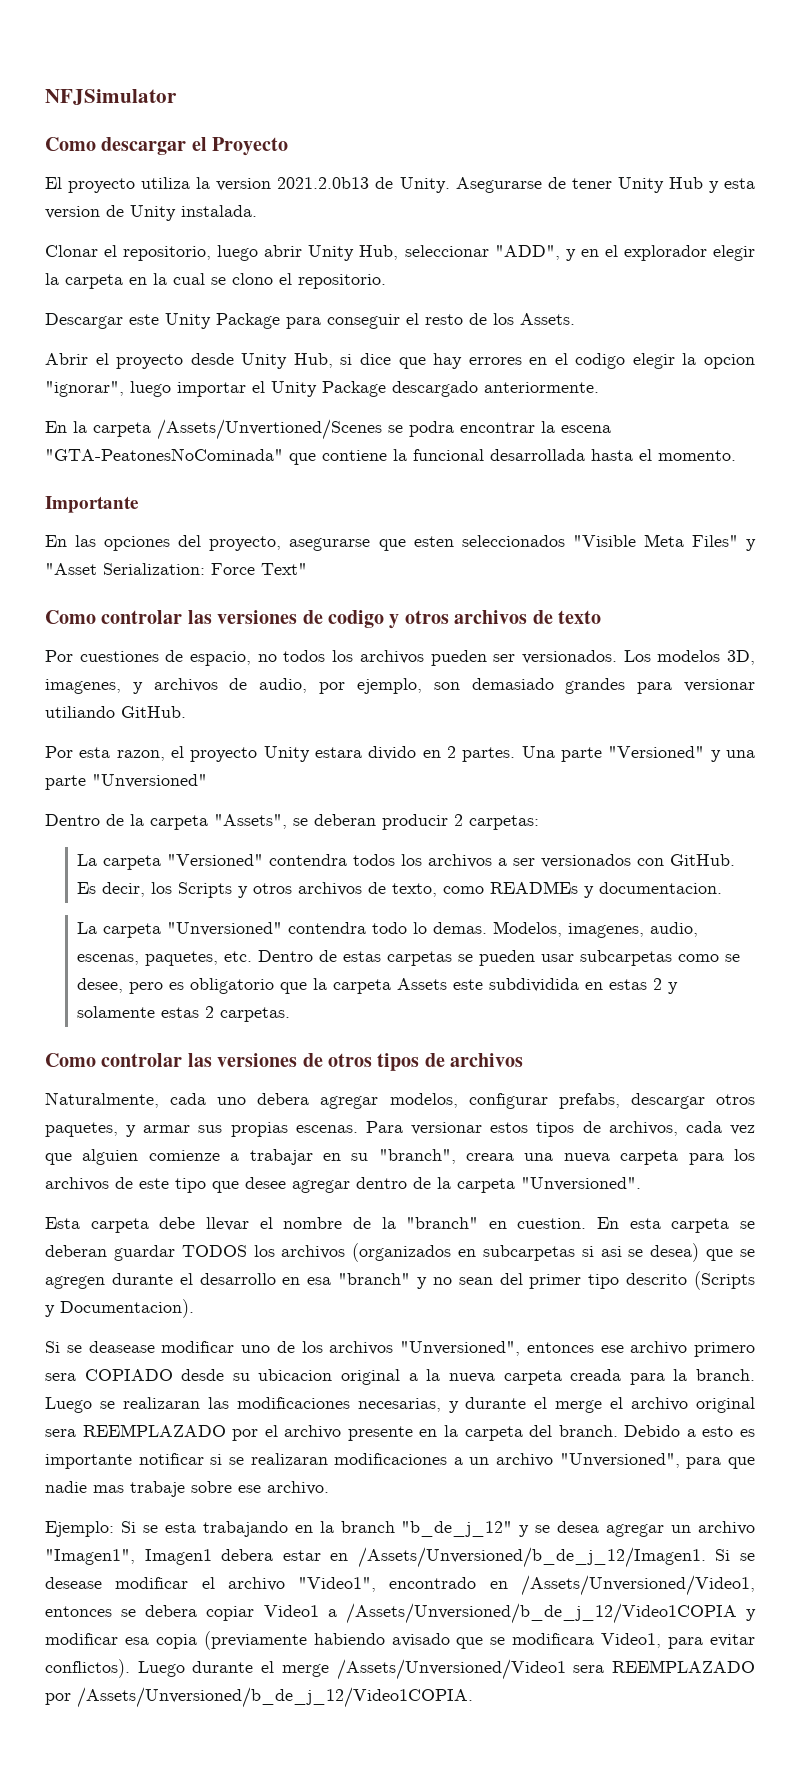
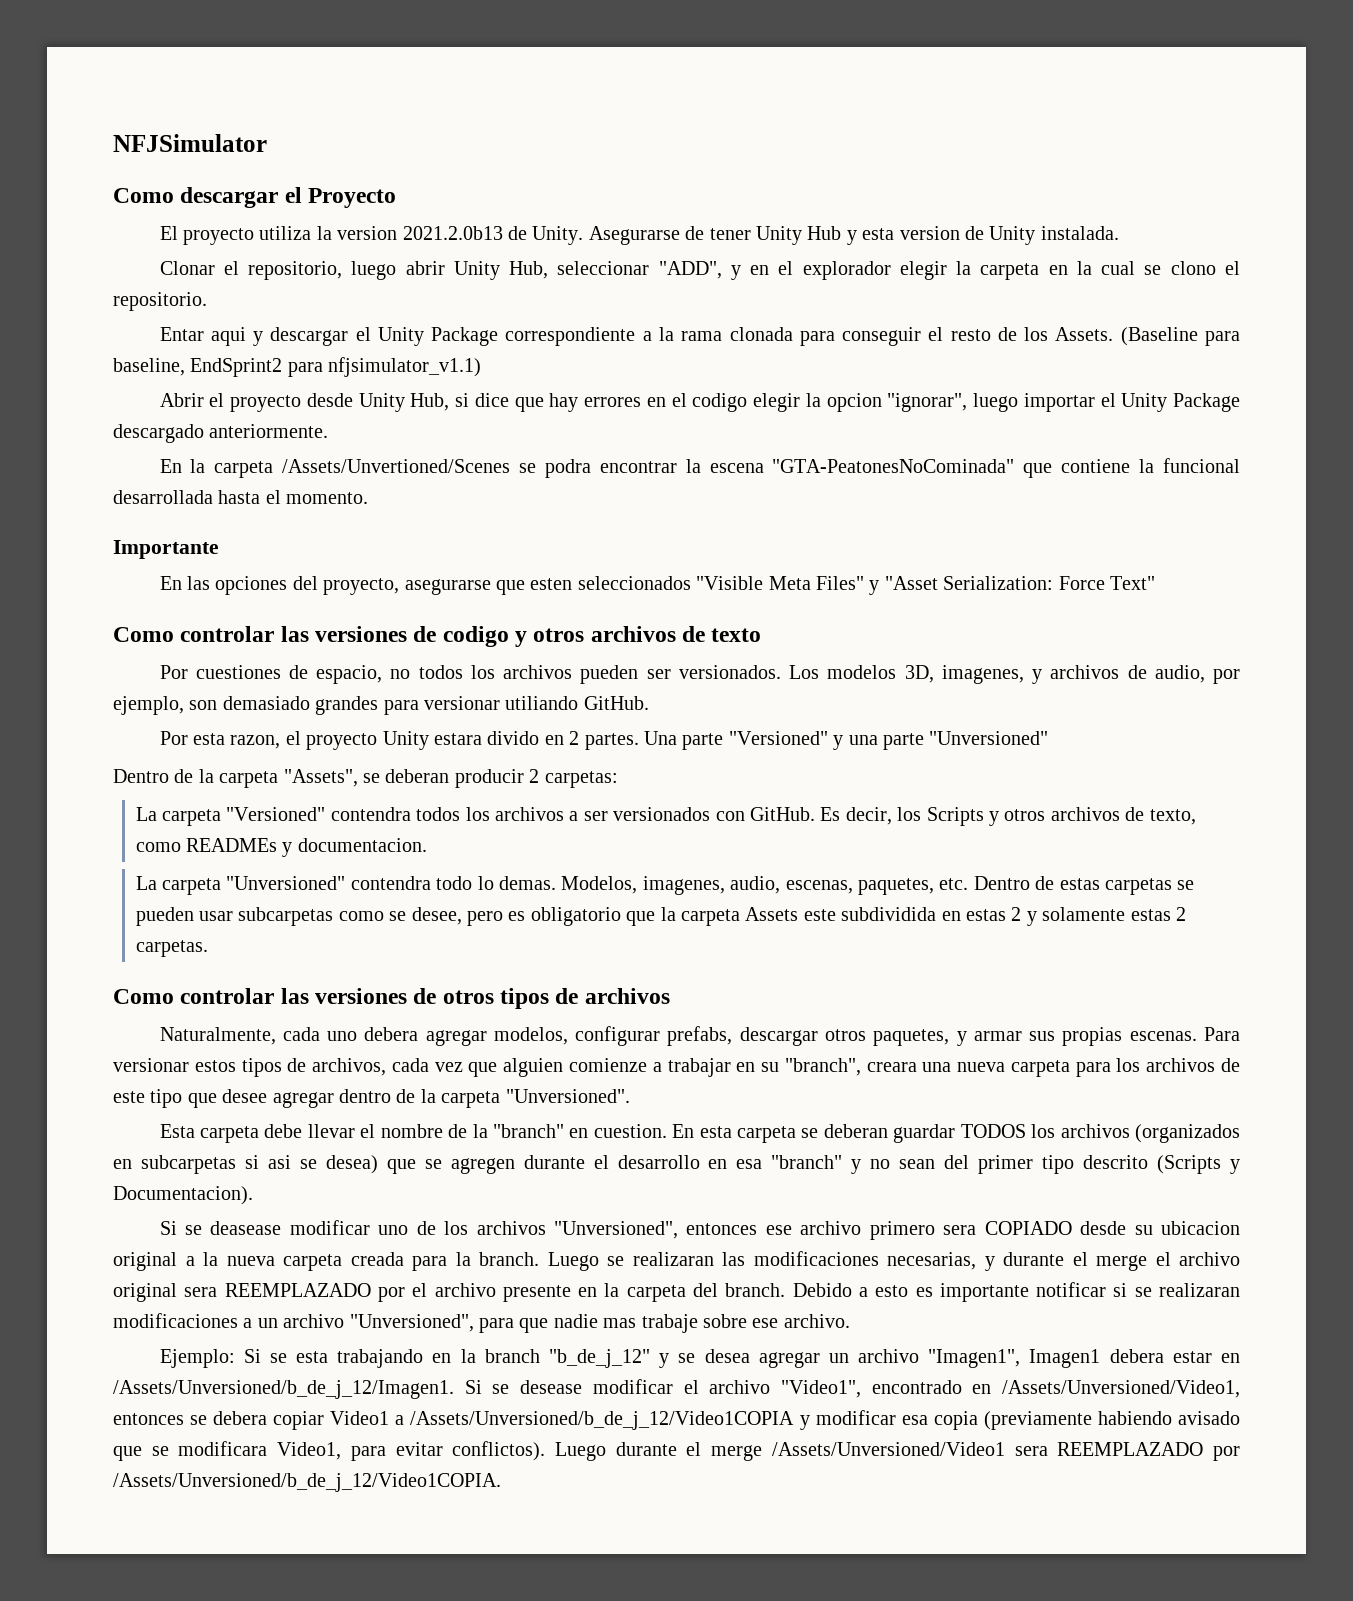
- Descargar este Unity Package para conseguir el resto de los Assets.
+ Entar aqui y descargar el Unity Package correspondiente a la rama clonada para conseguir el resto de los Assets. (Baseline para baseline, EndSprint2 para nfjsimulator_v1.1)

